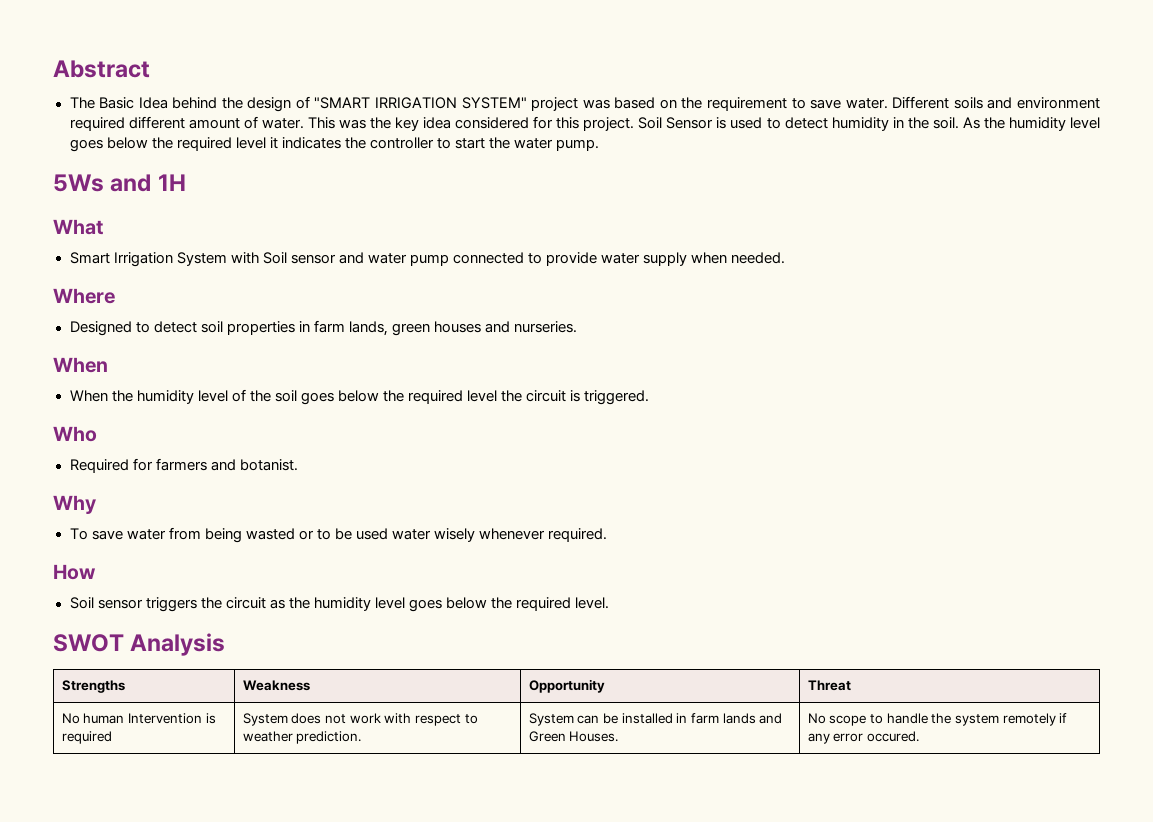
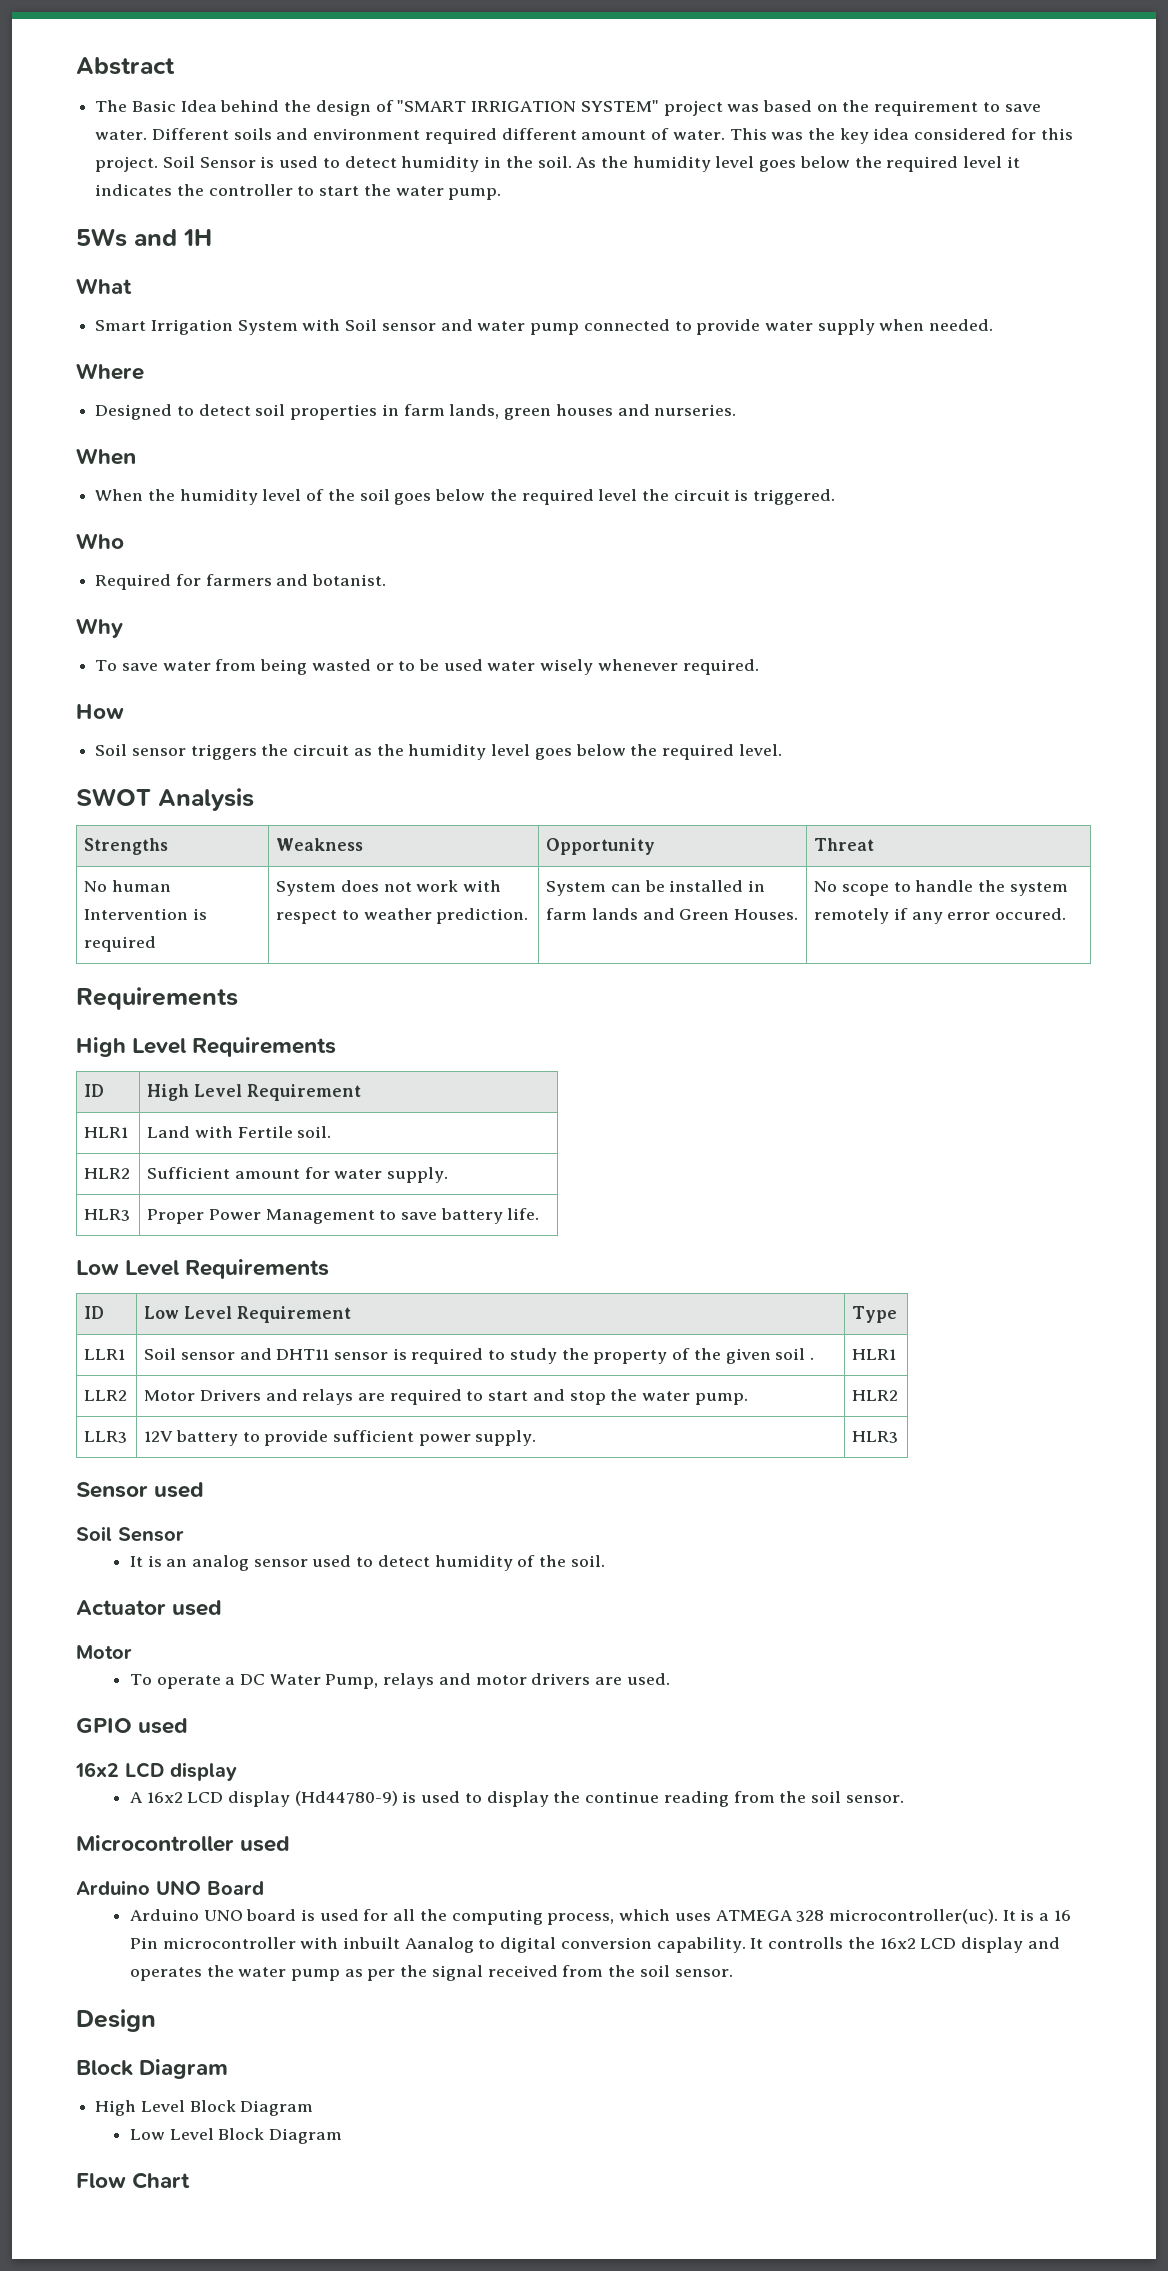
  No human Intervention is required | System does not work with respect to weather prediction. | System can be installed in farm lands and Green Houses. | No scope to handle the system remotely if any error occured.
+ Requirements
+ High Level Requirements
+ ID | High Level Requirement
+ HLR1 | Land with Fertile soil.
+ HLR2 | Sufficient amount for water supply.
+ HLR3 | Proper Power Management to save battery life.
+ Low Level Requirements
+ ID | Low Level Requirement | Type
+ LLR1 | Soil sensor and DHT11 sensor is required to study the property of the given soil . | HLR1
+ LLR2 | Motor Drivers and relays are required to start and stop the water pump. | HLR2
+ LLR3 | 12V battery to provide sufficient power supply. | HLR3
+ Sensor used
+ Soil Sensor
+ It is an analog sensor used to detect humidity of the soil.
+ Actuator used
+ Motor
+ To operate a DC Water Pump, relays and motor drivers are used.
+ GPIO used
+ 16x2 LCD display
+ A 16x2 LCD display (Hd44780-9) is used to display the continue reading from the soil sensor.
+ Microcontroller used
+ Arduino UNO Board
+ Arduino UNO board is used for all the computing process, which uses ATMEGA 328 microcontroller(uc). It is a 16 Pin microcontroller with inbuilt Aanalog to digital conversion capability. It controlls the 16x2 LCD display and operates the water pump as per the signal received from the soil sensor.
+ Design
+ Block Diagram
+ High Level Block Diagram
+ Low Level Block Diagram
+ Flow Chart

